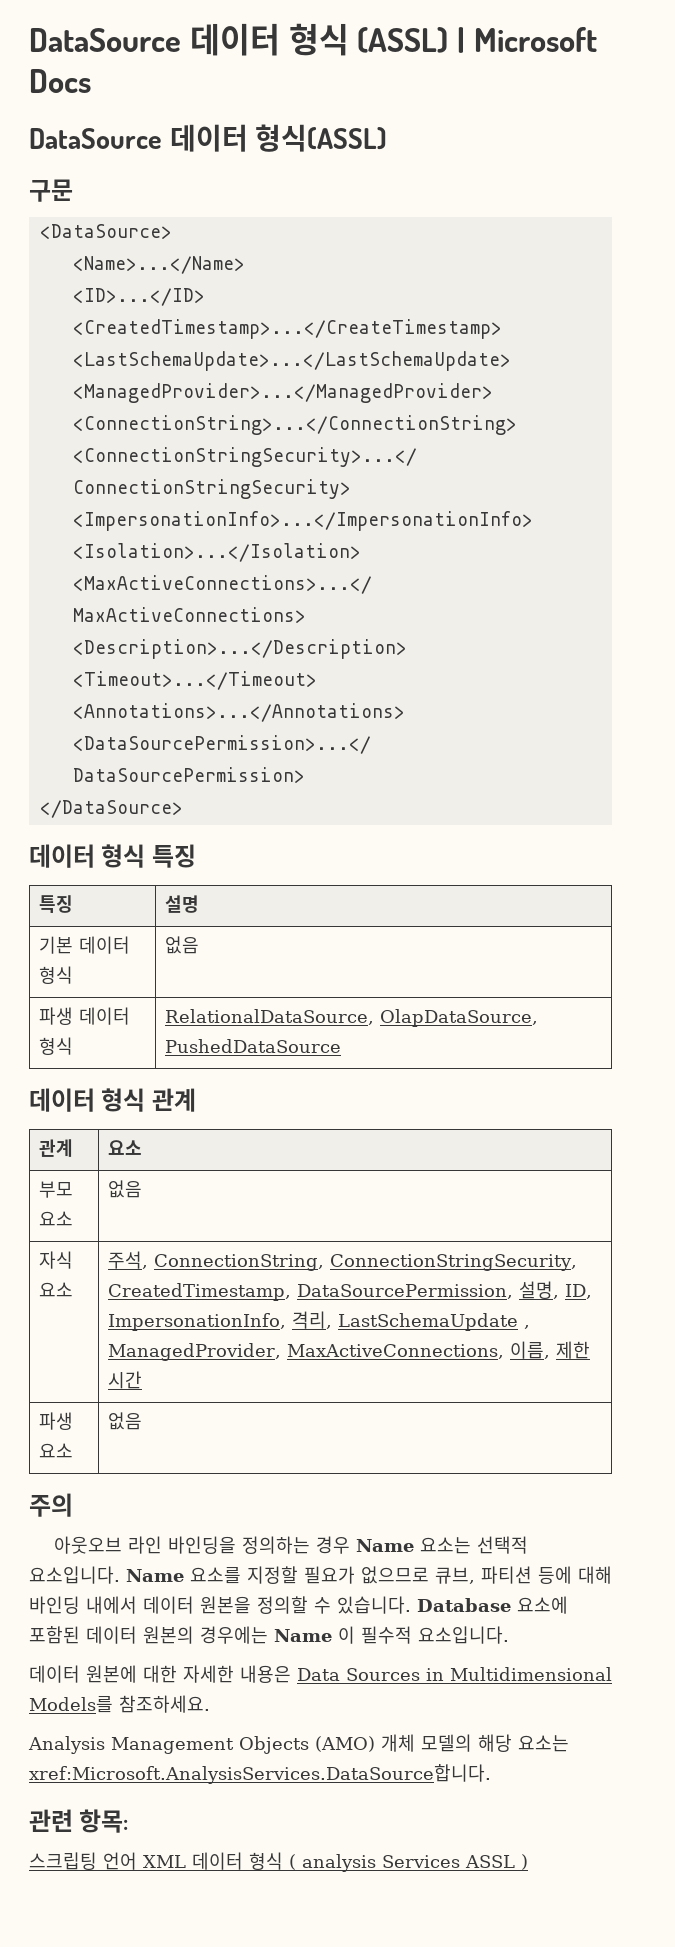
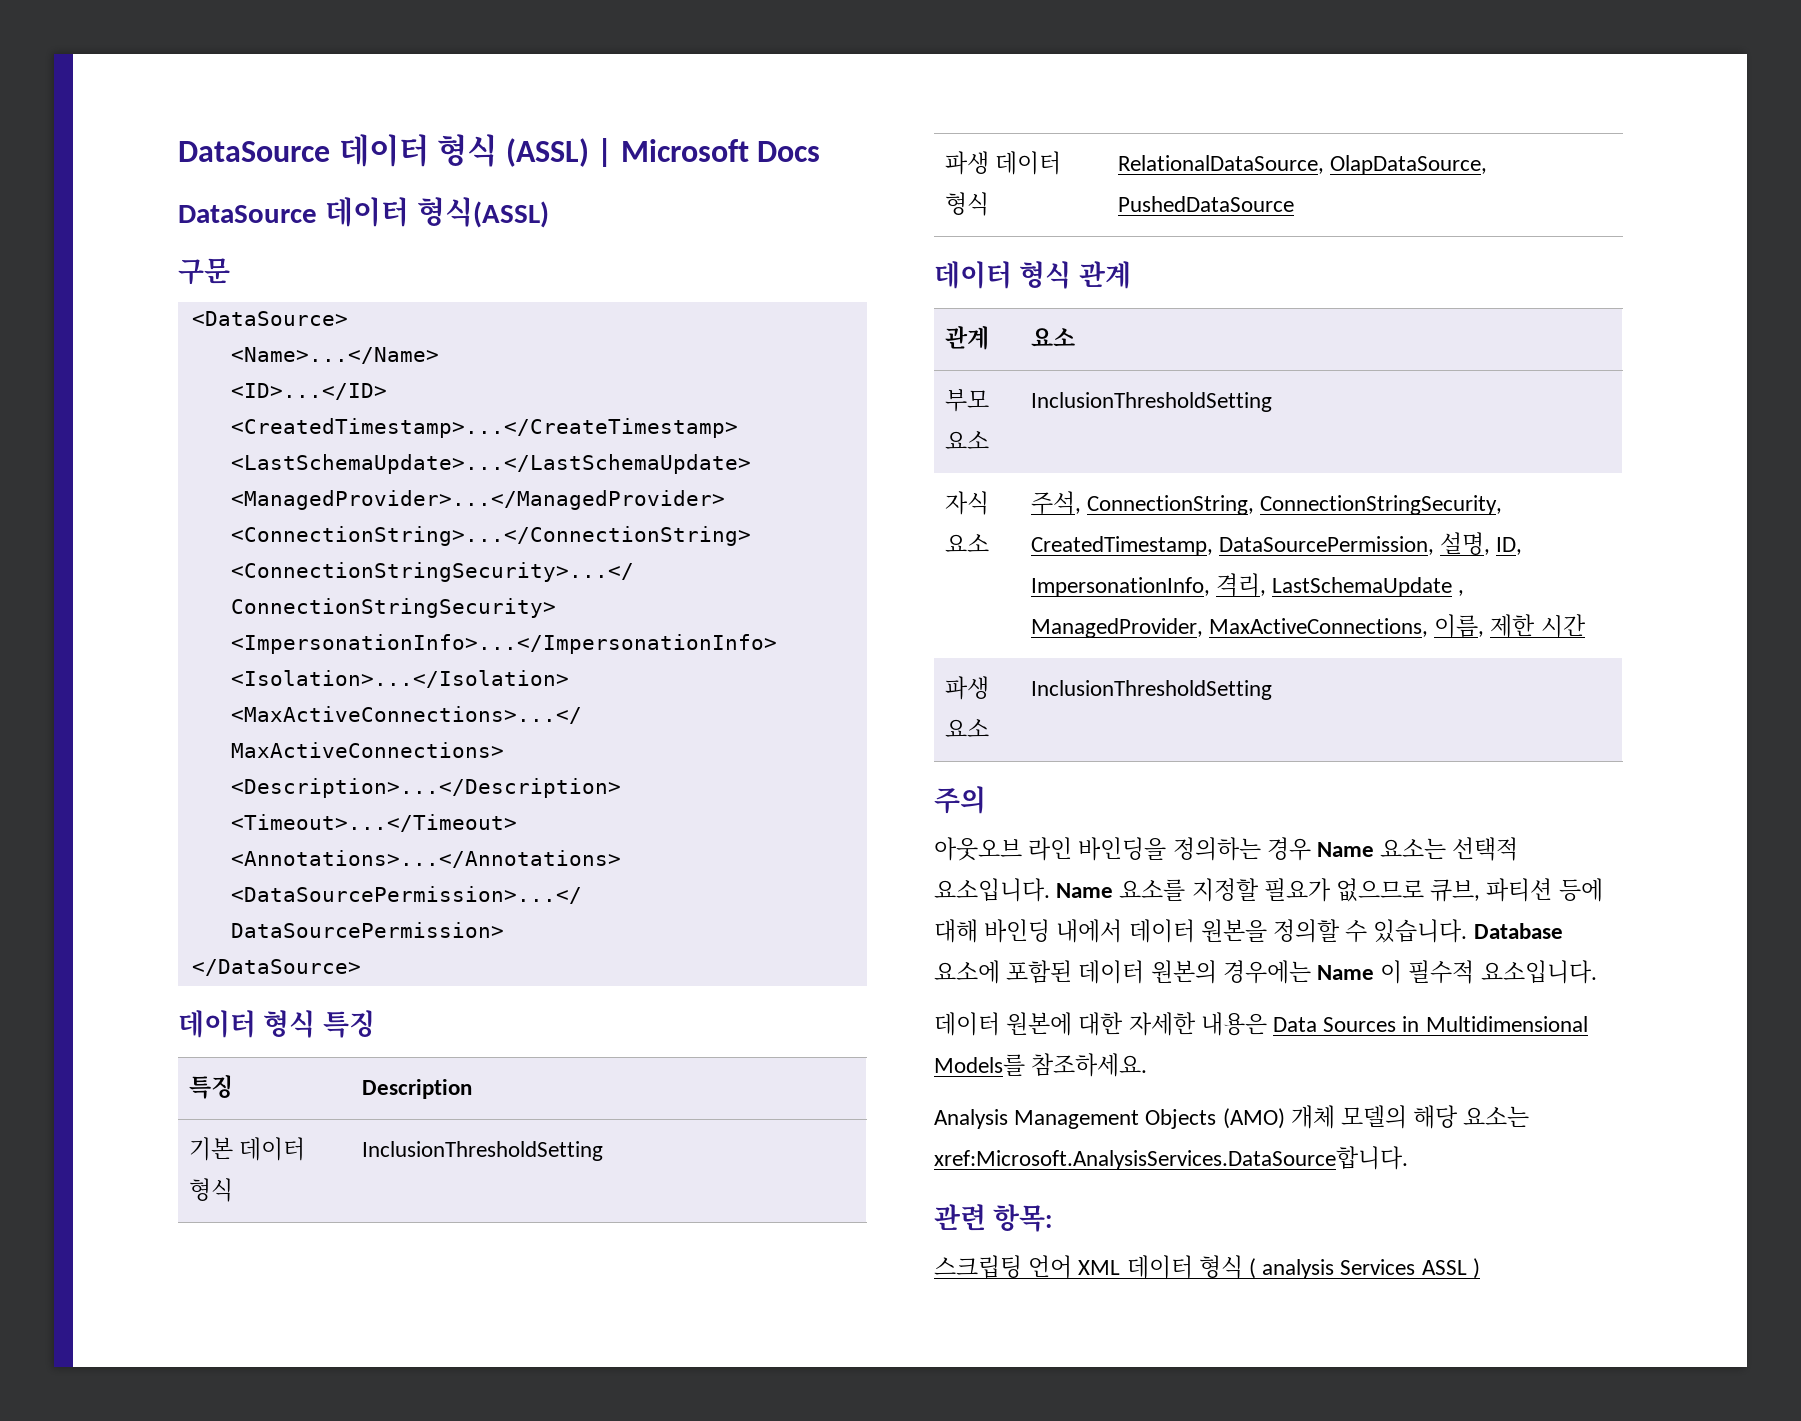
- 특징 | 설명
+ 특징 | Description
- 기본 데이터 형식 | 없음
+ 기본 데이터 형식 | InclusionThresholdSetting
- 부모 요소 | 없음
+ 부모 요소 | InclusionThresholdSetting
- 파생 요소 | 없음
+ 파생 요소 | InclusionThresholdSetting

